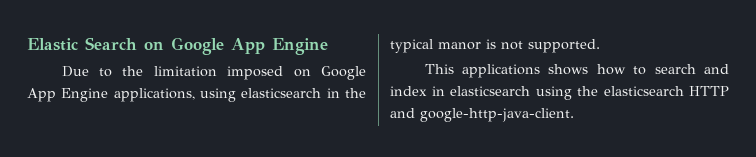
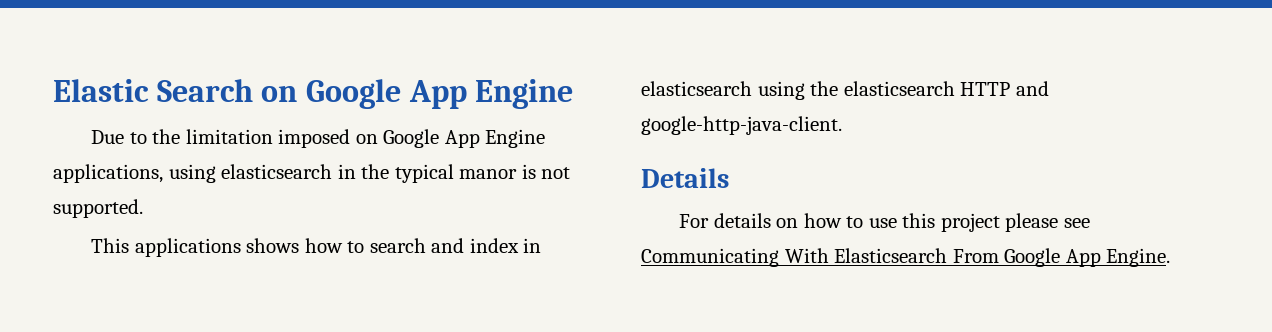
+ Details
+ For details on how to use this project please see Communicating With Elasticsearch From Google App Engine.

